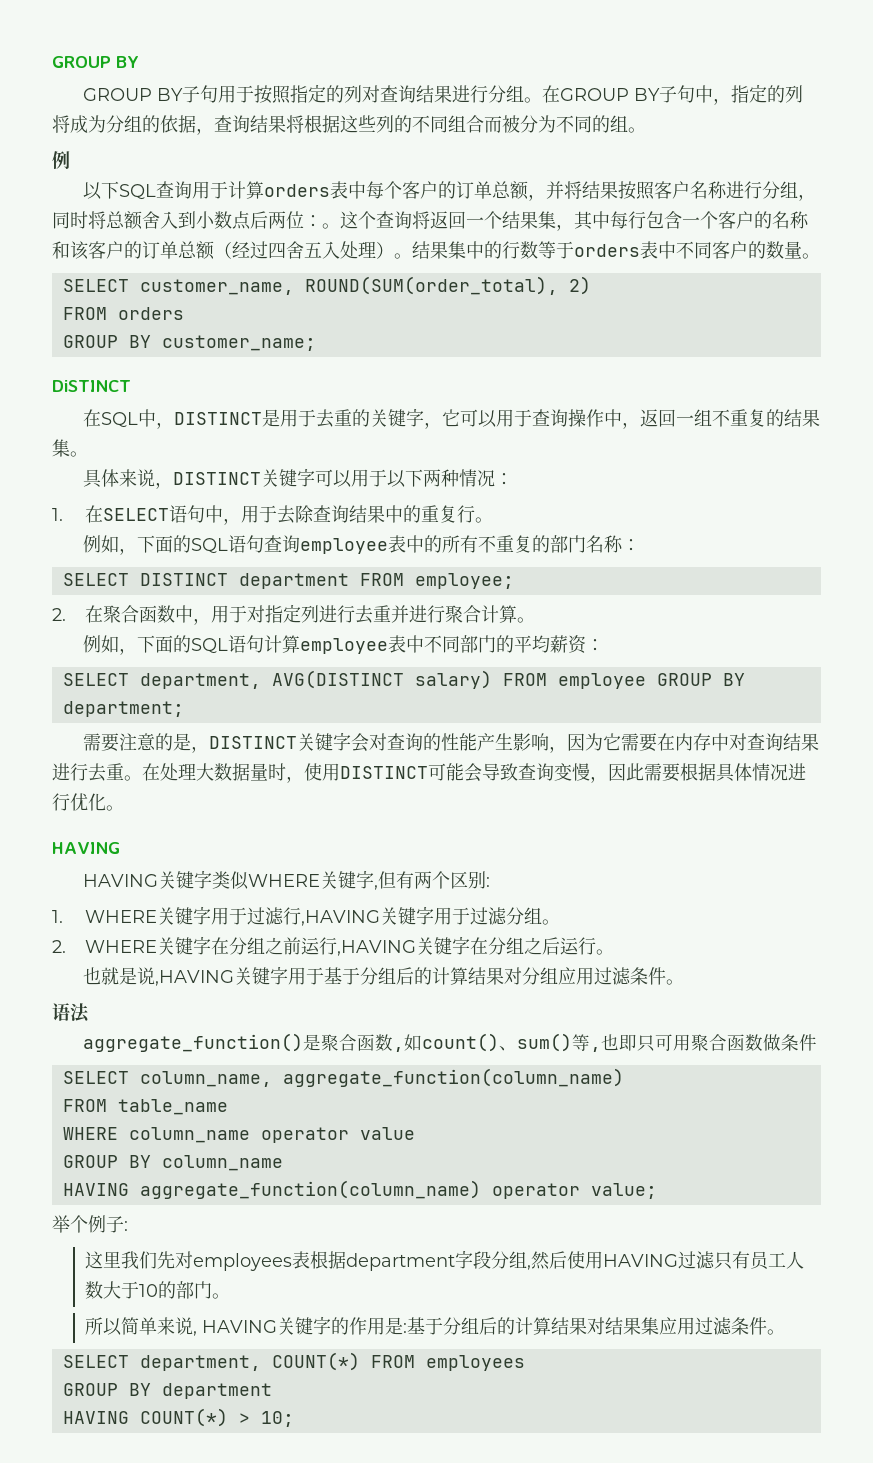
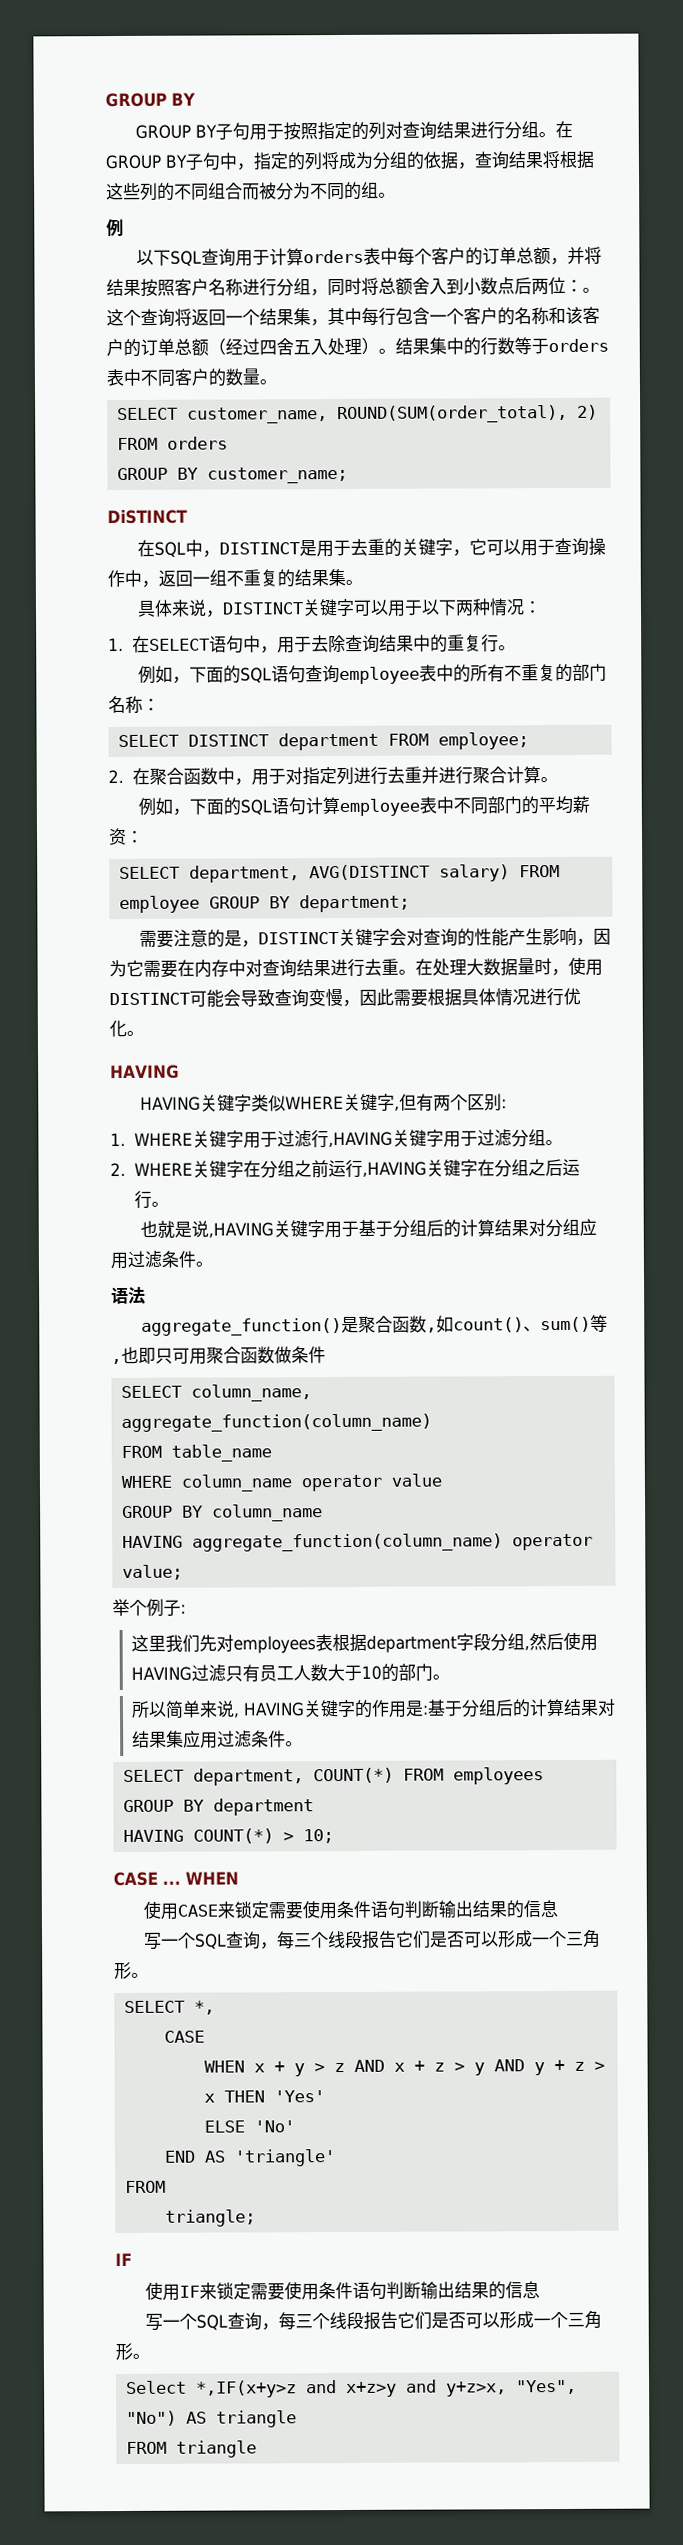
+ CASE ... WHEN
+ 使用CASE来锁定需要使用条件语句判断输出结果的信息
+ 写一个SQL查询，每三个线段报告它们是否可以形成一个三角形。
+ SELECT *,
+ CASE
+ WHEN x + y > z AND x + z > y AND y + z > x THEN 'Yes'
+ ELSE 'No'
+ END AS 'triangle'
+ FROM
+ triangle;
+ IF
+ 使用IF来锁定需要使用条件语句判断输出结果的信息
+ 写一个SQL查询，每三个线段报告它们是否可以形成一个三角形。
+ Select *,IF(x+y>z and x+z>y and y+z>x, "Yes", "No") AS triangle
+ FROM triangle

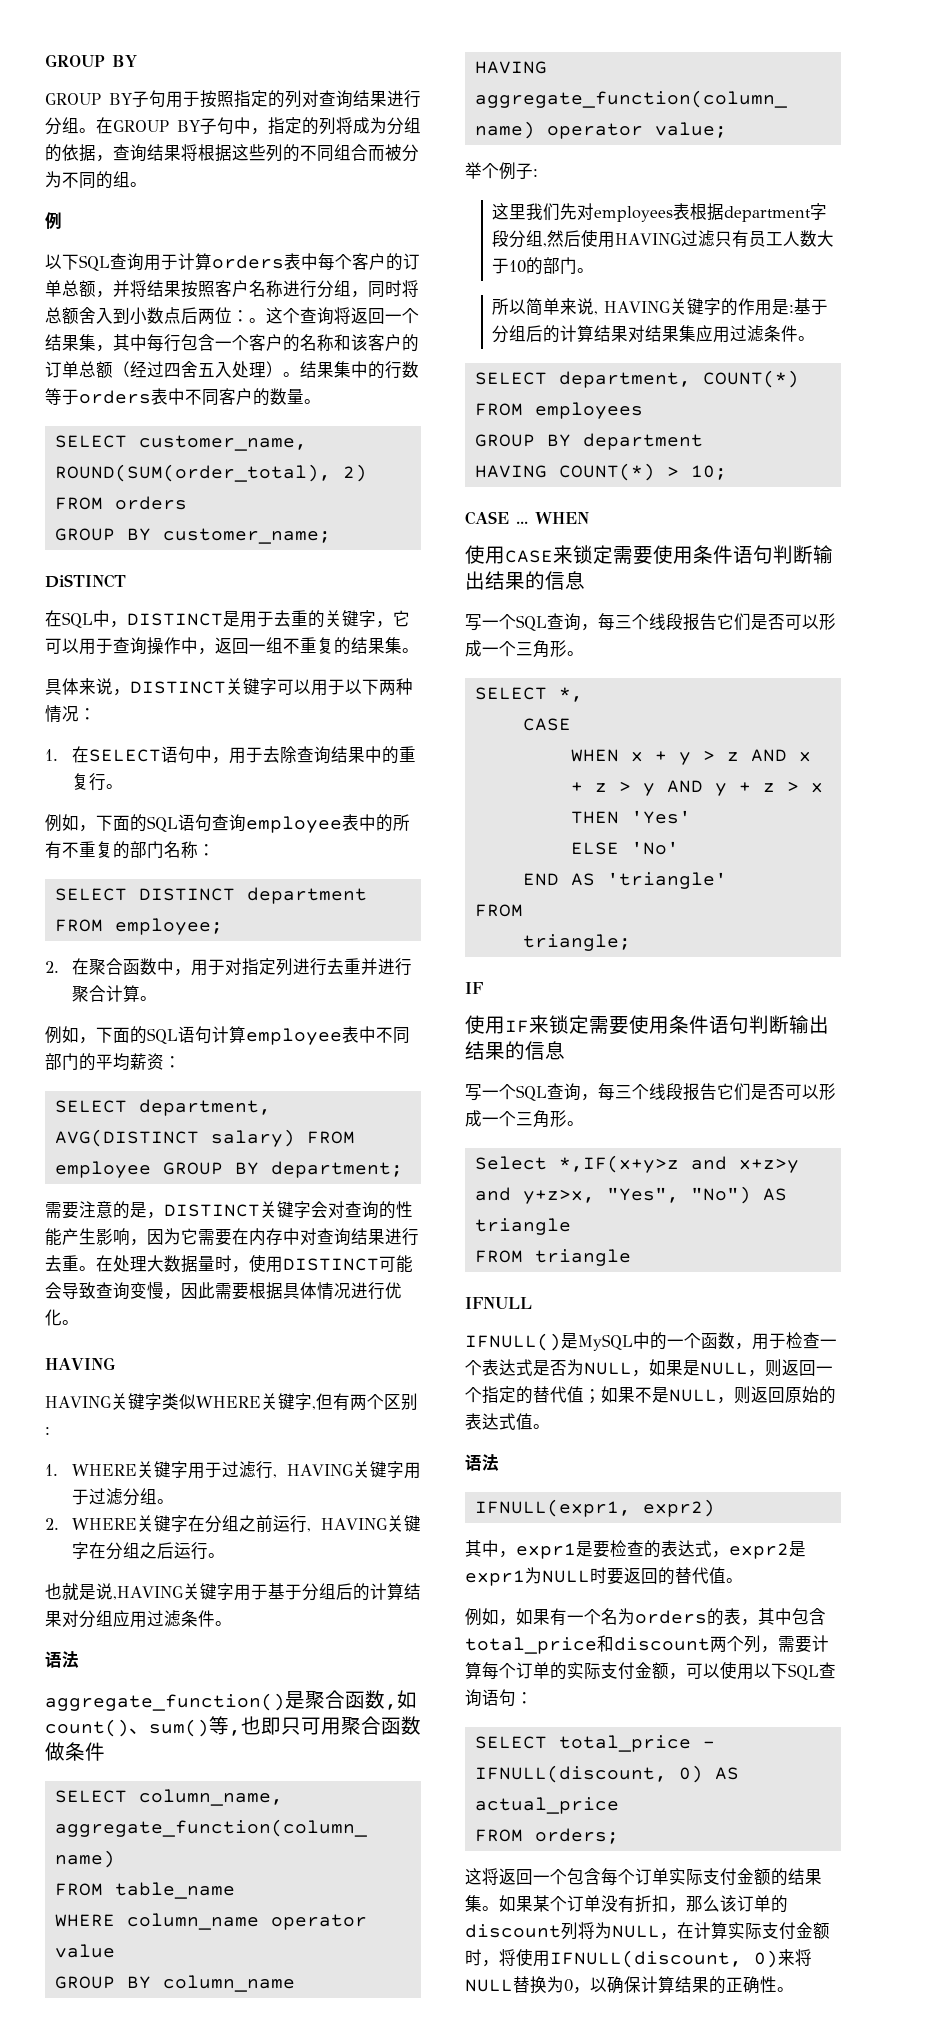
- 1. WHERE关键字用于过滤行,HAVING关键字用于过滤分组。
+ 1. WHERE关键字用于过滤行, HAVING关键字用于过滤分组。
- 2. WHERE关键字在分组之前运行,HAVING关键字在分组之后运行。
+ 2. WHERE关键字在分组之前运行, HAVING关键字在分组之后运行。
+ IFNULL
+ IFNULL()是MySQL中的一个函数，用于检查一个表达式是否为NULL，如果是NULL，则返回一个指定的替代值；如果不是NULL，则返回原始的表达式值。
+ 语法
+ IFNULL(expr1, expr2)
+ 其中，expr1是要检查的表达式，expr2是expr1为NULL时要返回的替代值。
+ 例如，如果有一个名为orders的表，其中包含total_price和discount两个列，需要计算每个订单的实际支付金额，可以使用以下SQL查询语句：
+ SELECT total_price - IFNULL(discount, 0) AS actual_price
+ FROM orders;
+ 这将返回一个包含每个订单实际支付金额的结果集。如果某个订单没有折扣，那么该订单的discount列将为NULL，在计算实际支付金额时，将使用IFNULL(discount, 0)来将NULL替换为0，以确保计算结果的正确性。

